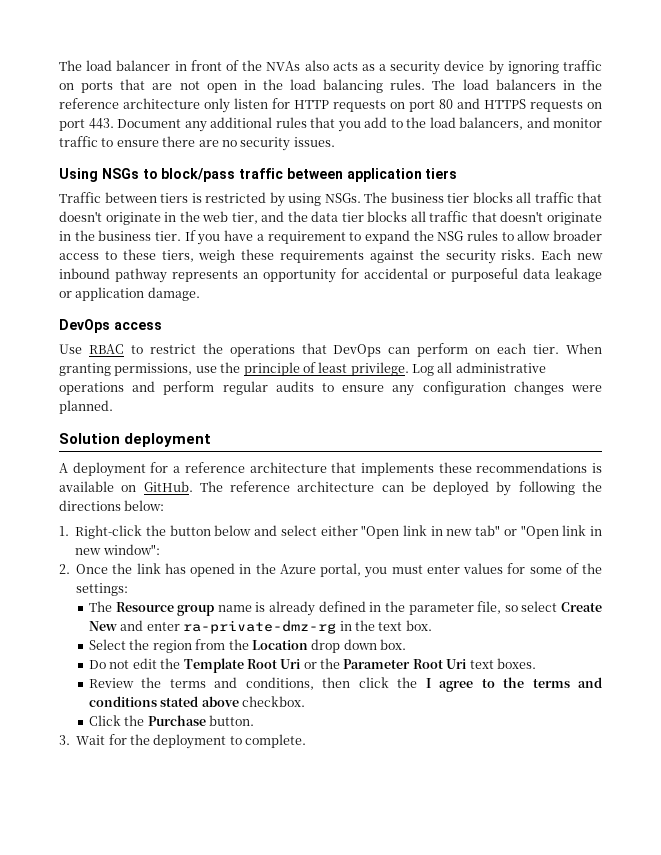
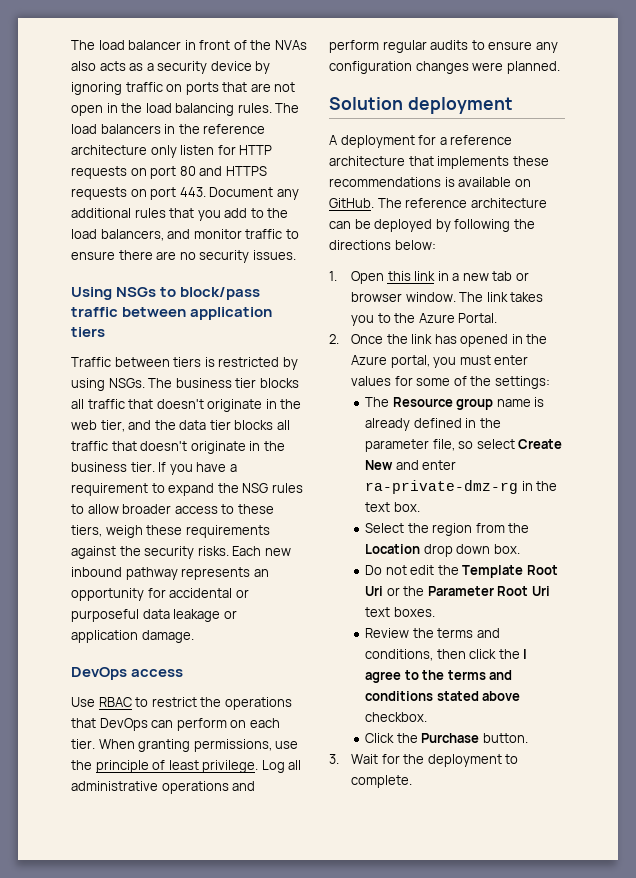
- 1. Right-click the button below and select either "Open link in new tab" or "Open link in new window":
+ 1. Open this link in a new tab or browser window. The link takes you to the Azure Portal.

